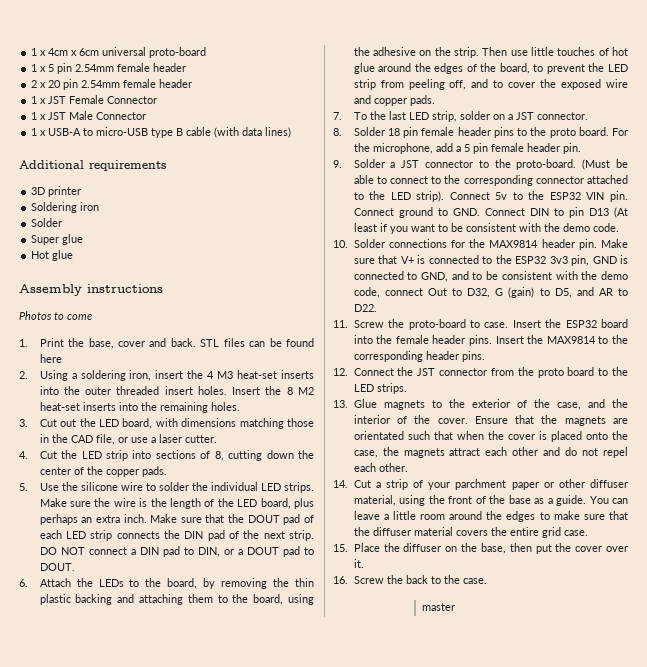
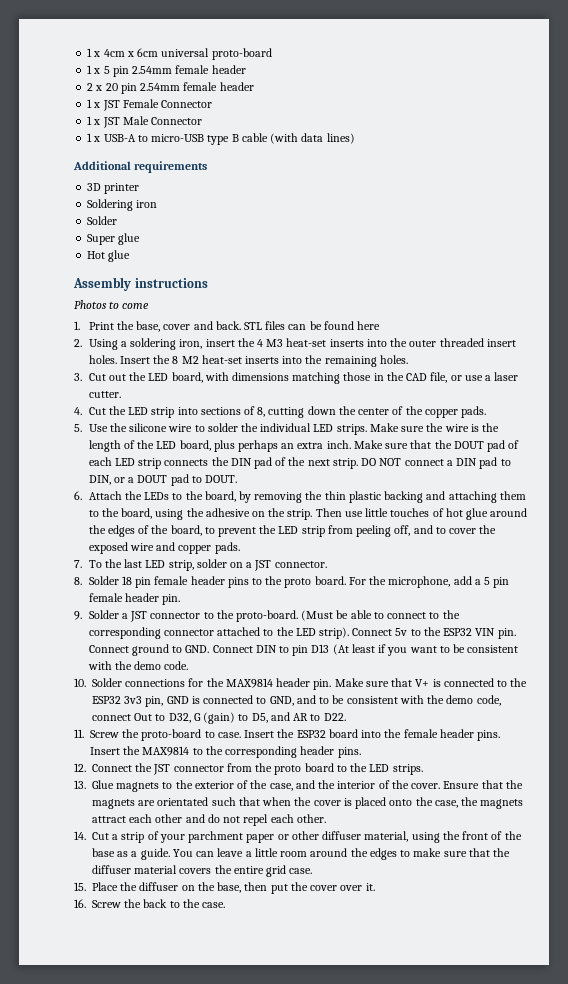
- master

